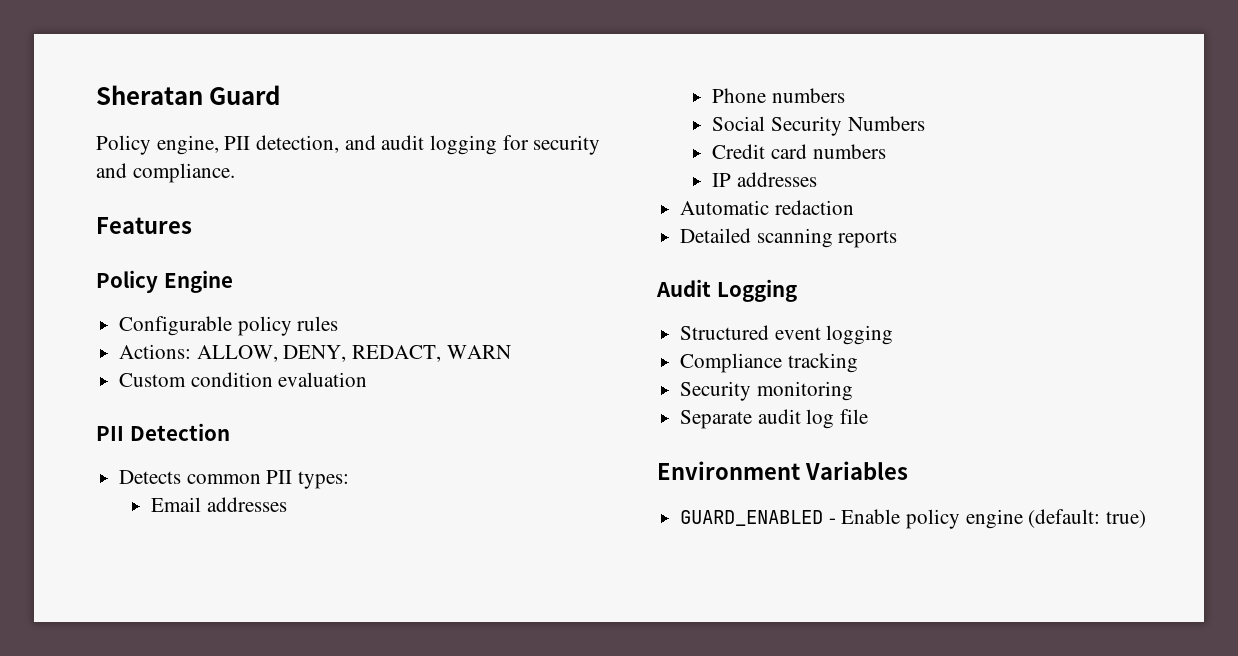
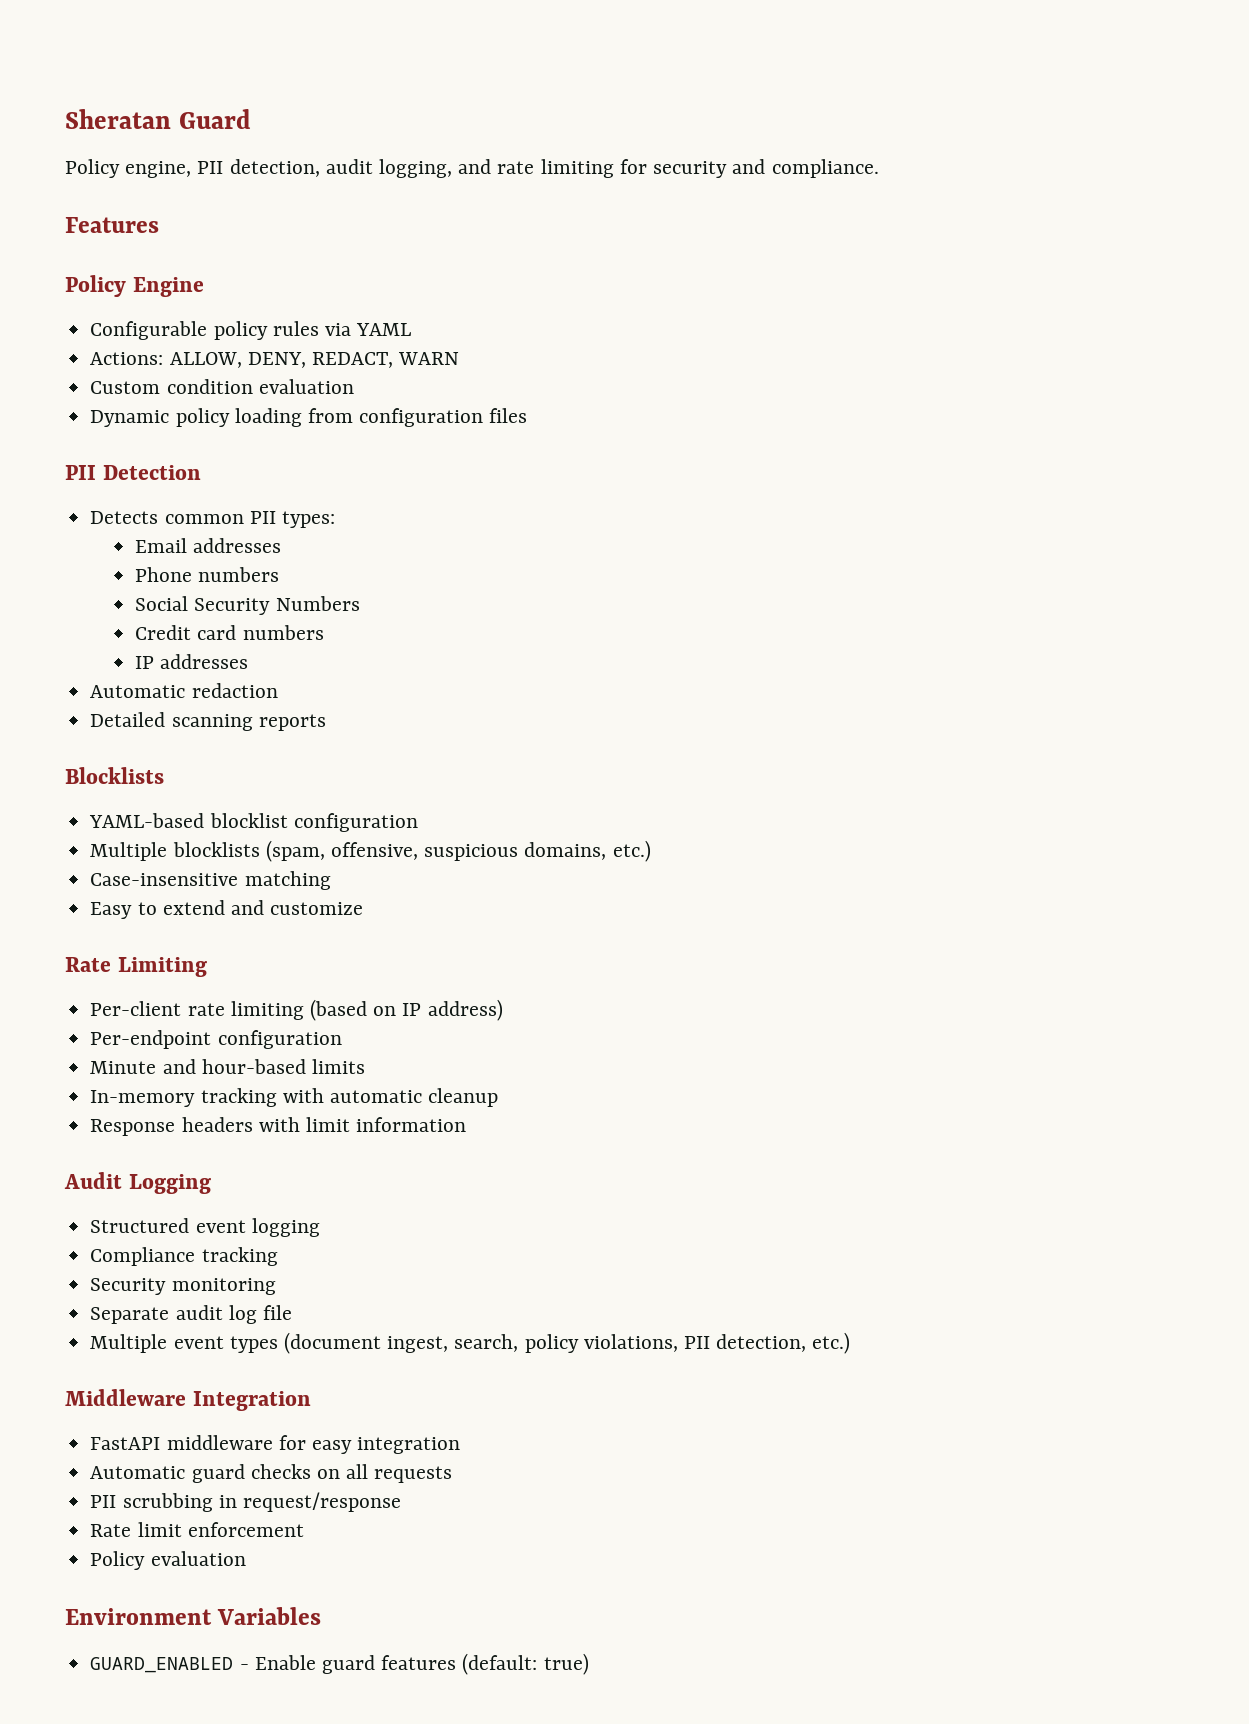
- Policy engine, PII detection, and audit logging for security and compliance.
+ Policy engine, PII detection, audit logging, and rate limiting for security and compliance.
- Configurable policy rules
+ Configurable policy rules via YAML
+ Dynamic policy loading from configuration files
+ Blocklists
+ YAML-based blocklist configuration
+ Multiple blocklists (spam, offensive, suspicious domains, etc.)
+ Case-insensitive matching
+ Easy to extend and customize
+ Rate Limiting
+ Per-client rate limiting (based on IP address)
+ Per-endpoint configuration
+ Minute and hour-based limits
+ In-memory tracking with automatic cleanup
+ Response headers with limit information
+ Multiple event types (document ingest, search, policy violations, PII detection, etc.)
+ Middleware Integration
+ FastAPI middleware for easy integration
+ Automatic guard checks on all requests
+ PII scrubbing in request/response
+ Rate limit enforcement
+ Policy evaluation
- GUARD_ENABLED - Enable policy engine (default: true)
+ GUARD_ENABLED - Enable guard features (default: true)

